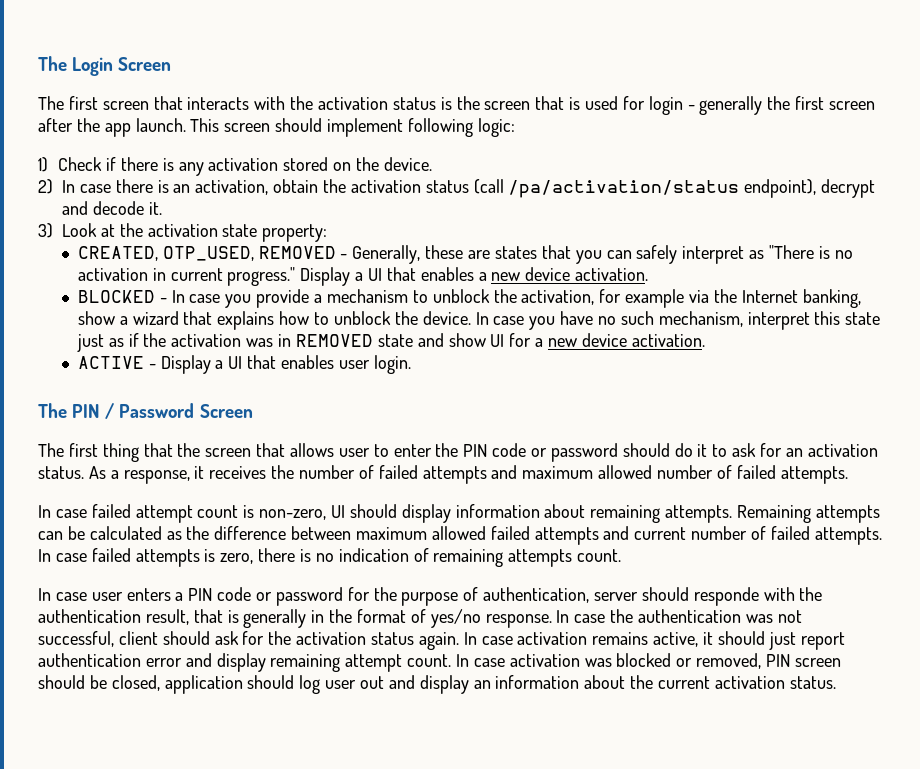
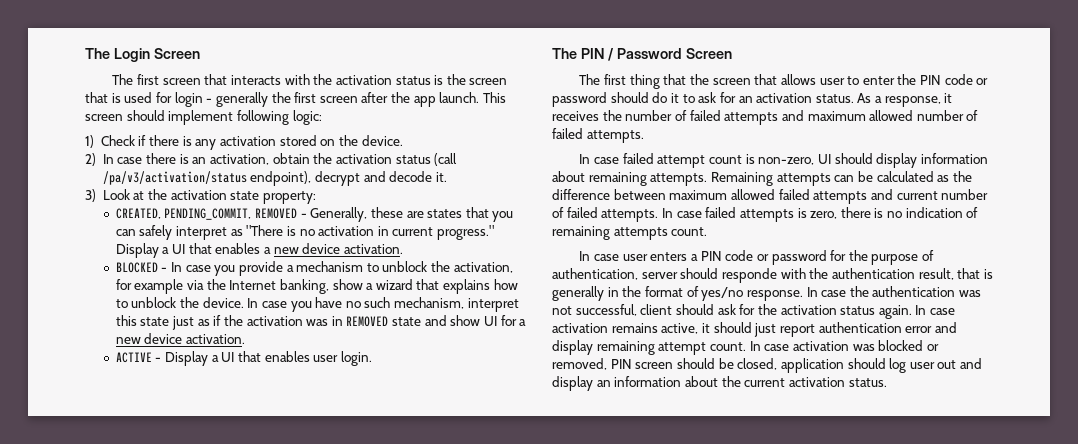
- 2) In case there is an activation, obtain the activation status (call /pa/activation/status endpoint), decrypt and decode it.
+ 2) In case there is an activation, obtain the activation status (call /pa/v3/activation/status endpoint), decrypt and decode it.
- CREATED, OTP_USED, REMOVED - Generally, these are states that you can safely interpret as "There is no activation in current progress."
+ CREATED, PENDING_COMMIT, REMOVED - Generally, these are states that you can safely interpret as "There is no activation in current progress."

